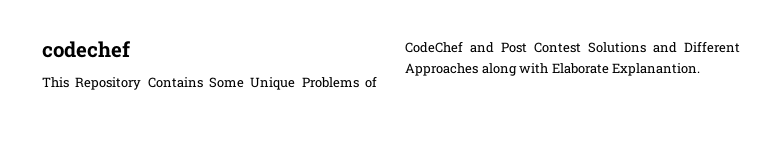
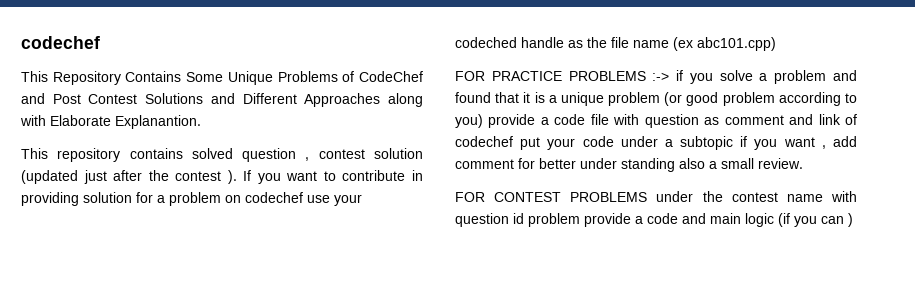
+ This repository contains solved question , contest solution (updated just after the contest ). If you want to contribute in providing solution for a problem on codechef use your codeched handle as the file name (ex abc101.cpp)
+ FOR PRACTICE PROBLEMS :-> if you solve a problem and found that it is a unique problem (or good problem according to you) provide a code file with question as comment and link of codechef put your code under a subtopic if you want , add comment for better under standing also a small review.
+ FOR CONTEST PROBLEMS under the contest name with question id problem provide a code and main logic (if you can )

